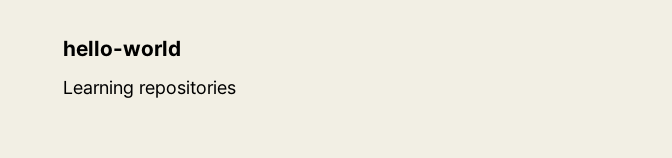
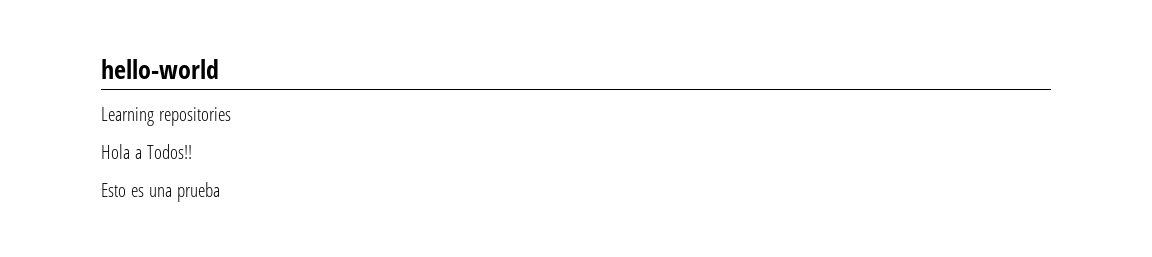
+ Hola a Todos!!
+ Esto es una prueba

